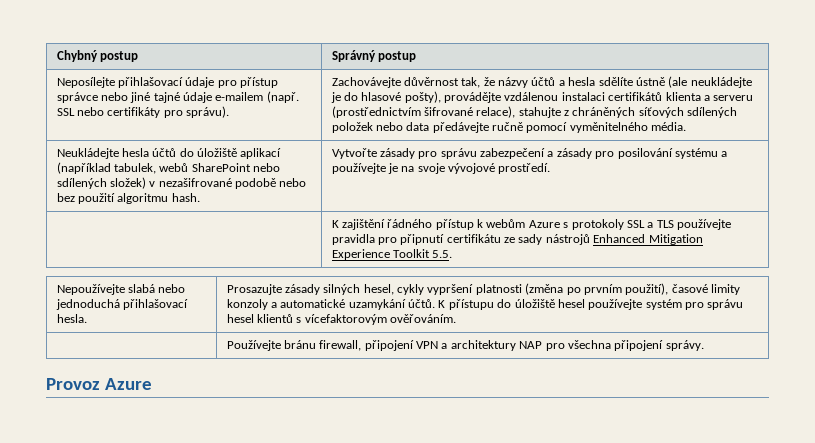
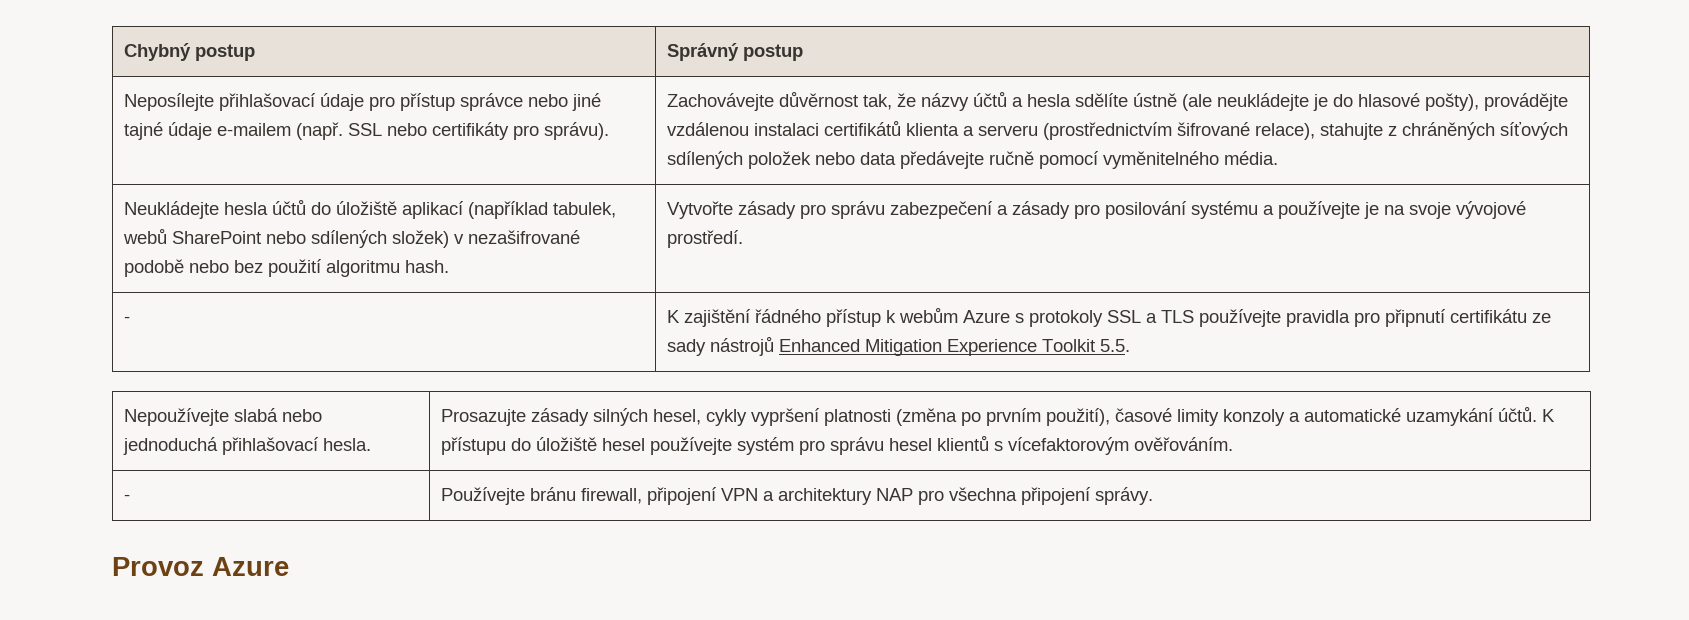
- | K zajištění řádného přístup k webům Azure s protokoly SSL a TLS používejte pravidla pro připnutí certifikátu ze sady nástrojů Enhanced Mitigation Experience Toolkit 5.5.
+ - | K zajištění řádného přístup k webům Azure s protokoly SSL a TLS používejte pravidla pro připnutí certifikátu ze sady nástrojů Enhanced Mitigation Experience Toolkit 5.5.
- | Používejte bránu firewall, připojení VPN a architektury NAP pro všechna připojení správy.
+ - | Používejte bránu firewall, připojení VPN a architektury NAP pro všechna připojení správy.

